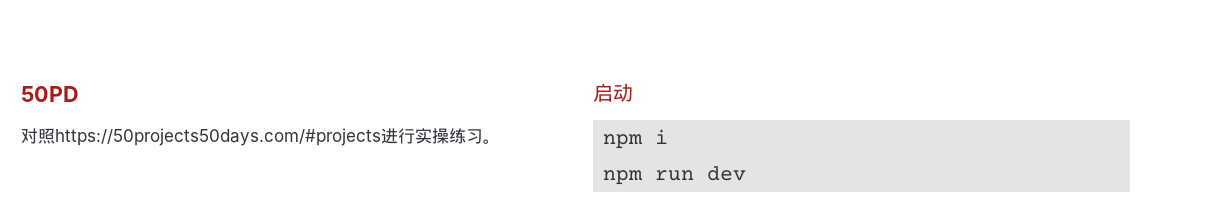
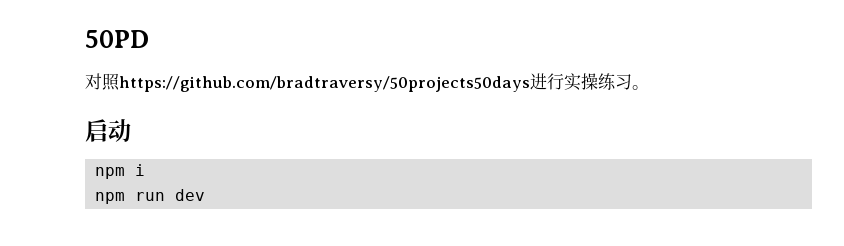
- 对照https://50projects50days.com/#projects进行实操练习。
+ 对照https://github.com/bradtraversy/50projects50days进行实操练习。

